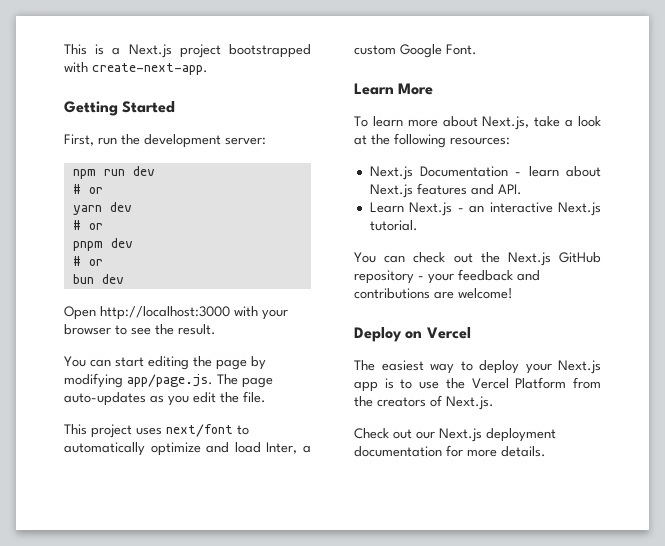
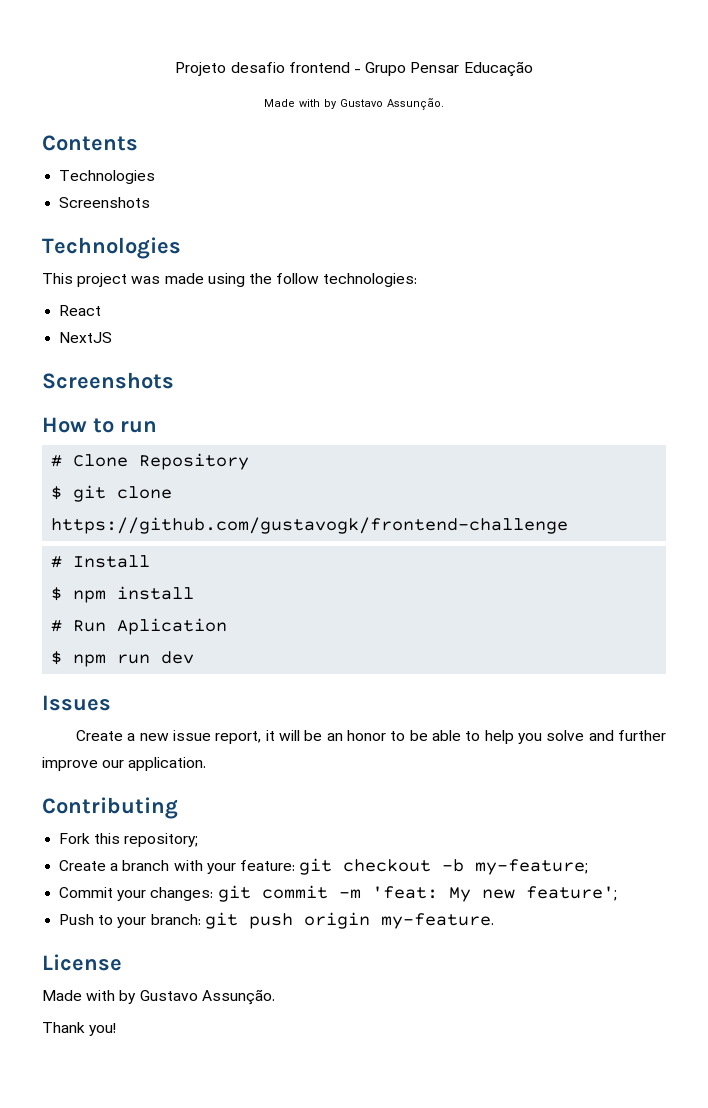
- This is a Next.js project bootstrapped with create-next-app.
- Getting Started
- First, run the development server:
- npm run dev
- # or
- yarn dev
- # or
- pnpm dev
- # or
- bun dev
- Open http://localhost:3000 with your browser to see the result.
- You can start editing the page by modifying app/page.js. The page auto-updates as you edit the file.
- This project uses next/font to automatically optimize and load Inter, a custom Google Font.
- Learn More
- To learn more about Next.js, take a look at the following resources:
- Next.js Documentation - learn about Next.js features and API.
- Learn Next.js - an interactive Next.js tutorial.
- You can check out the Next.js GitHub repository - your feedback and contributions are welcome!
- Deploy on Vercel
- The easiest way to deploy your Next.js app is to use the Vercel Platform from the creators of Next.js.
- Check out our Next.js deployment documentation for more details.
+ Projeto desafio frontend - Grupo Pensar Educação
+ Made with by Gustavo Assunção.
+ Contents
+ Technologies
+ Screenshots
+ Technologies
+ This project was made using the follow technologies:
+ React
+ NextJS
+ Screenshots
+ How to run
+ # Clone Repository
+ $ git clone https://github.com/gustavogk/frontend-challenge
+ # Install
+ $ npm install
+ # Run Aplication
+ $ npm run dev
+ Issues
+ Create a new issue report, it will be an honor to be able to help you solve and further improve our application.
+ Contributing
+ Fork this repository;
+ Create a branch with your feature: git checkout -b my-feature;
+ Commit your changes: git commit -m 'feat: My new feature';
+ Push to your branch: git push origin my-feature.
+ License
+ Made with by Gustavo Assunção.
+ Thank you!

